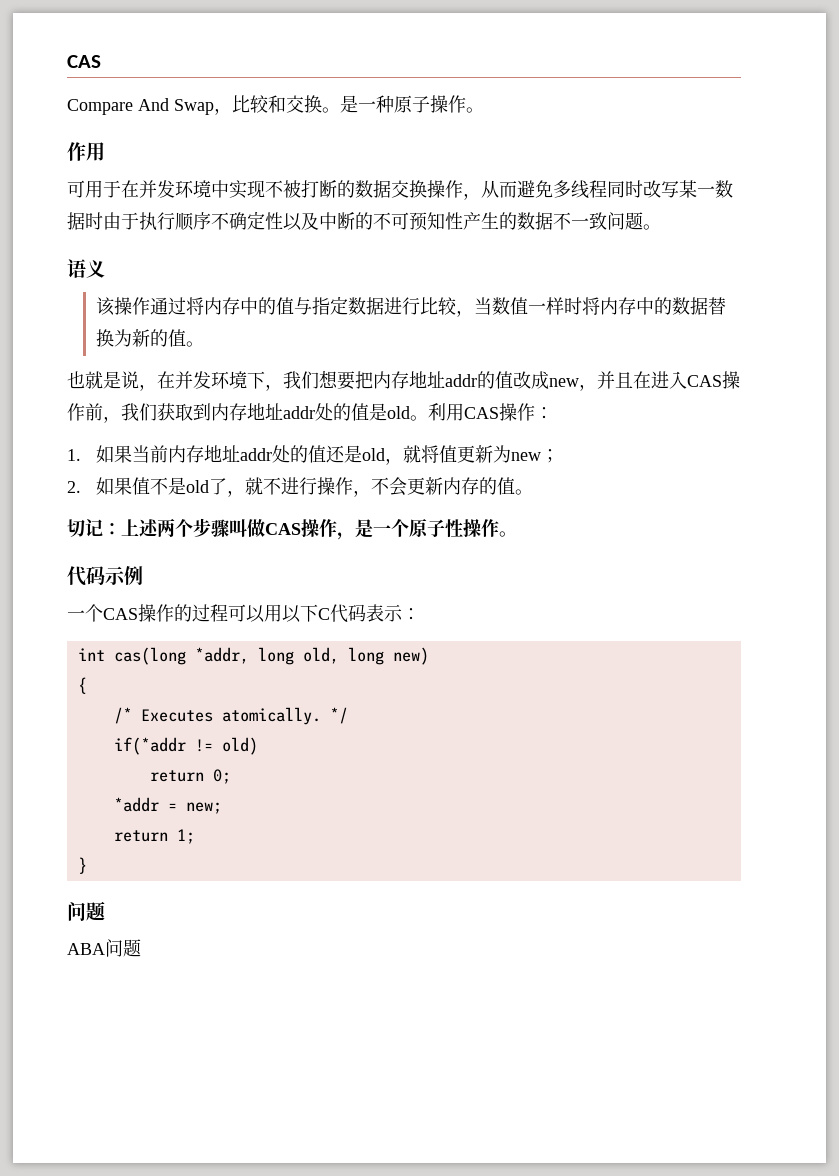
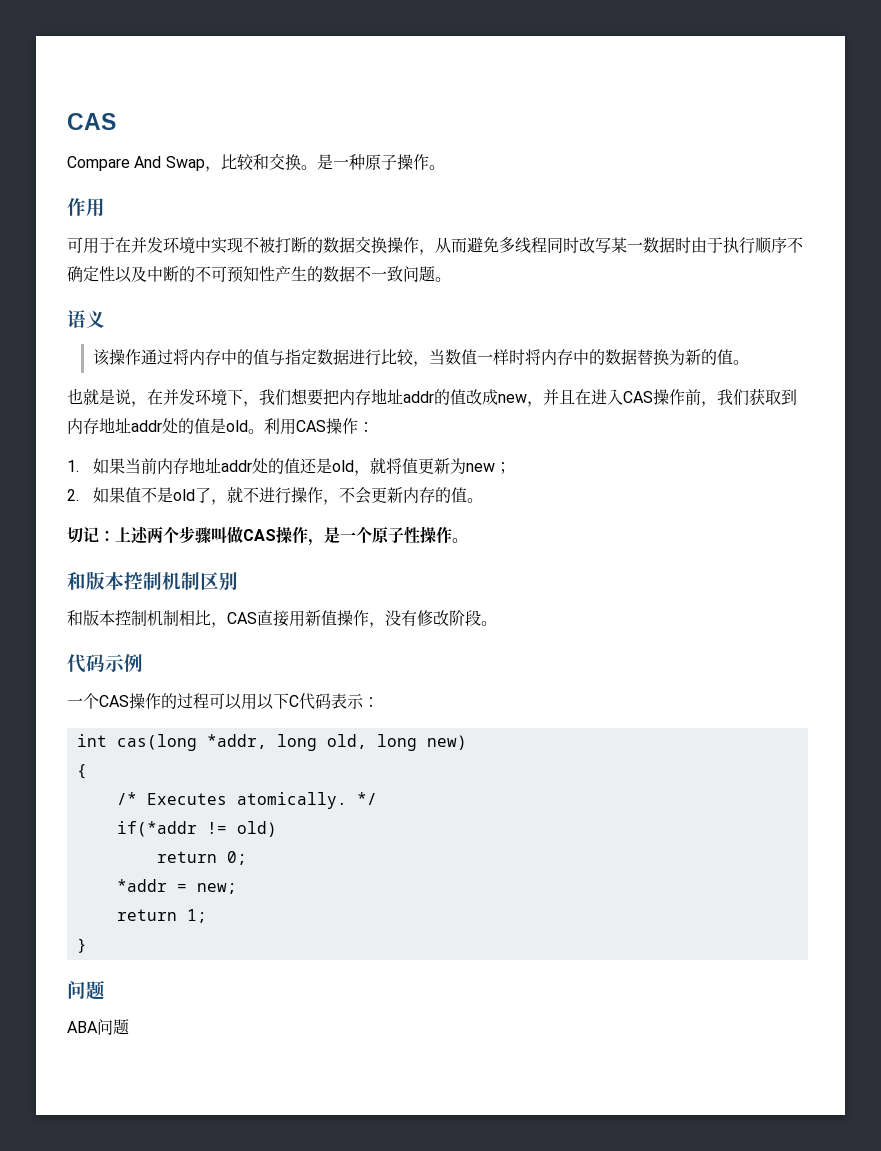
+ 和版本控制机制区别
+ 和版本控制机制相比，CAS直接用新值操作，没有修改阶段。

